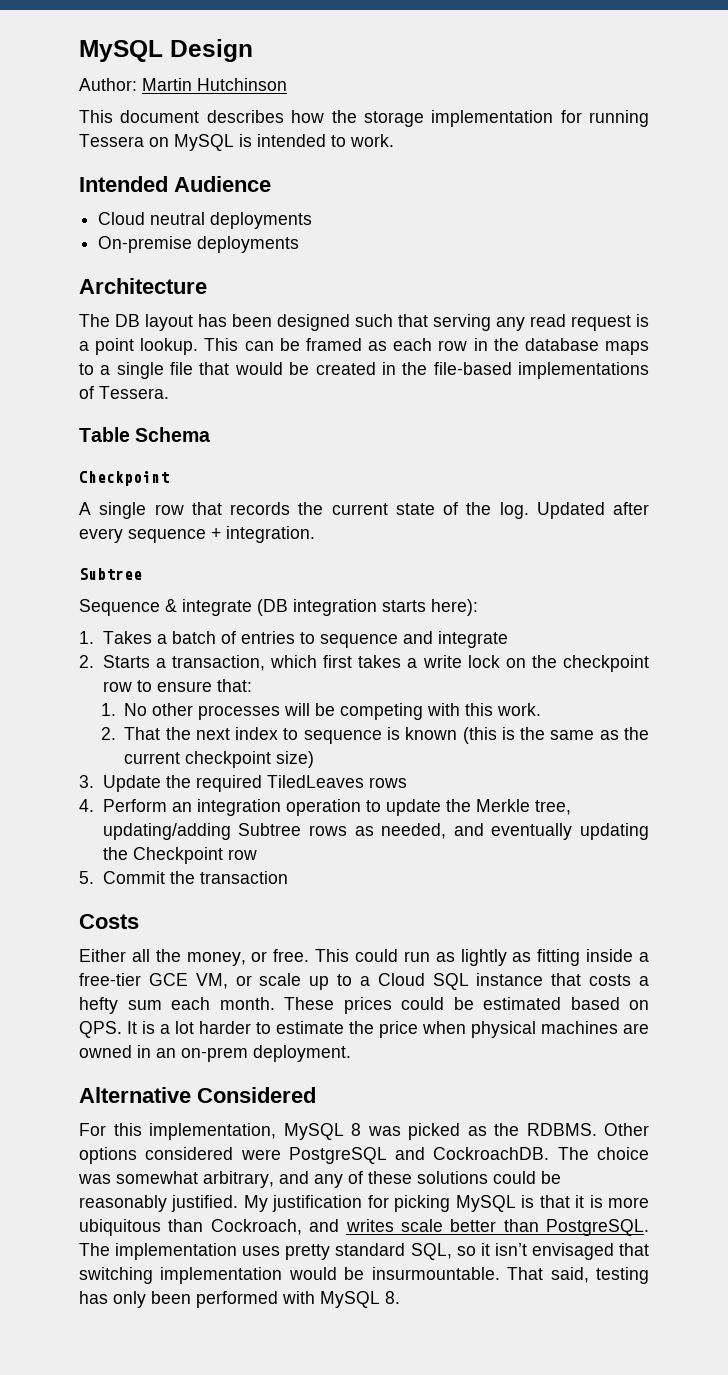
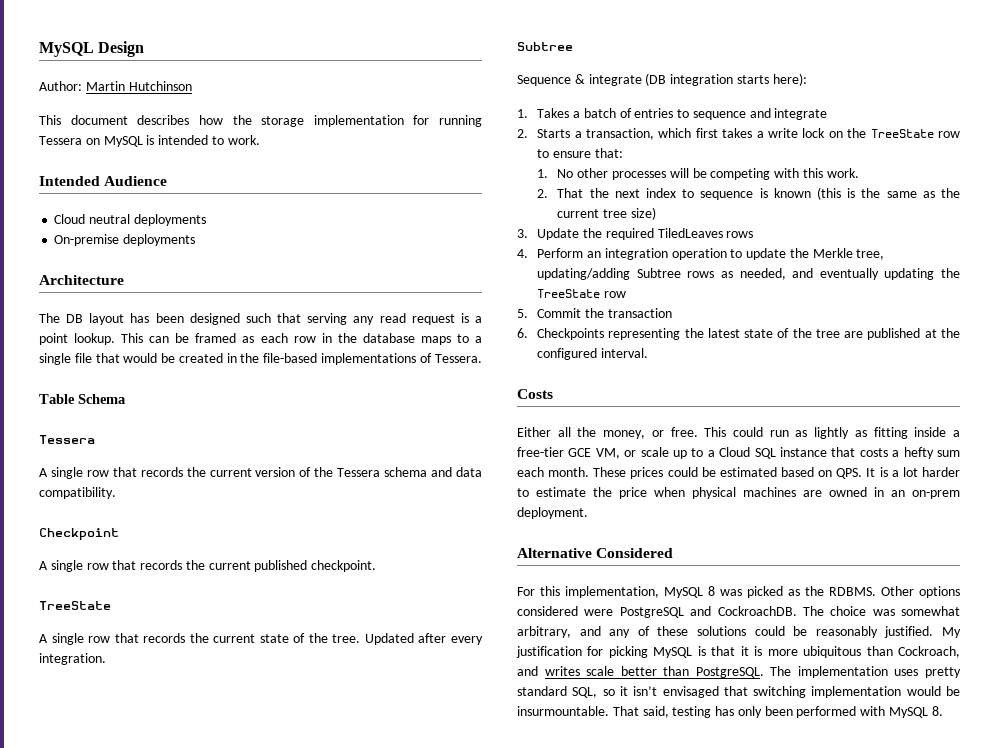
  Table Schema
+ Tessera
+ A single row that records the current version of the Tessera schema and data compatibility.
  Checkpoint
+ A single row that records the current published checkpoint.
+ TreeState
- A single row that records the current state of the log.
+ A single row that records the current state of the tree.
- Updated after every sequence + integration.
+ Updated after every integration.
- 2. Starts a transaction, which first takes a write lock on the checkpoint row to ensure that:
+ 2. Starts a transaction, which first takes a write lock on the TreeState row to ensure that:
- 2. That the next index to sequence is known (this is the same as the current checkpoint size)
+ 2. That the next index to sequence is known (this is the same as the current tree size)
- 4. Perform an integration operation to update the Merkle tree, updating/adding Subtree rows as needed, and eventually updating the Checkpoint row
+ 4. Perform an integration operation to update the Merkle tree, updating/adding Subtree rows as needed, and eventually updating the TreeState row
+ 6. Checkpoints representing the latest state of the tree are published at the configured interval.

